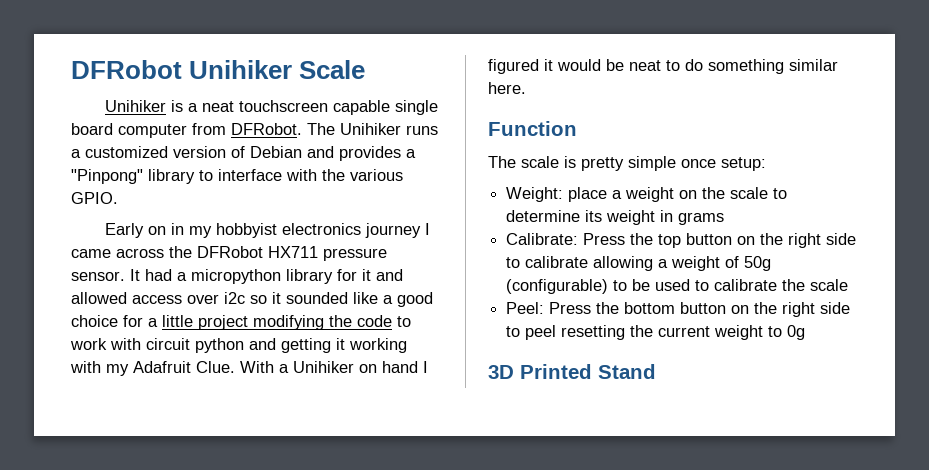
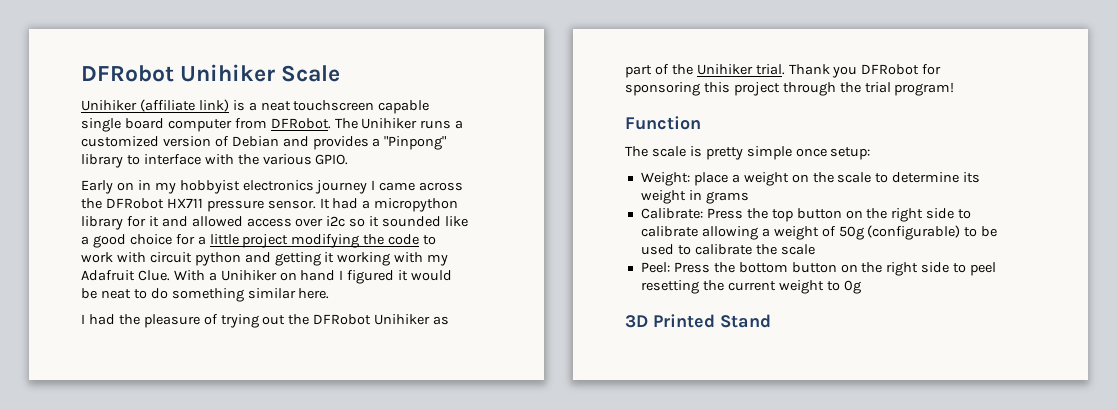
- Unihiker is a neat touchscreen capable single board computer from DFRobot.
+ Unihiker (affiliate link) is a neat touchscreen capable single board computer from DFRobot.
+ I had the pleasure of trying out the DFRobot Unihiker as part of the Unihiker trial. Thank you DFRobot for sponsoring this project through the trial program!

